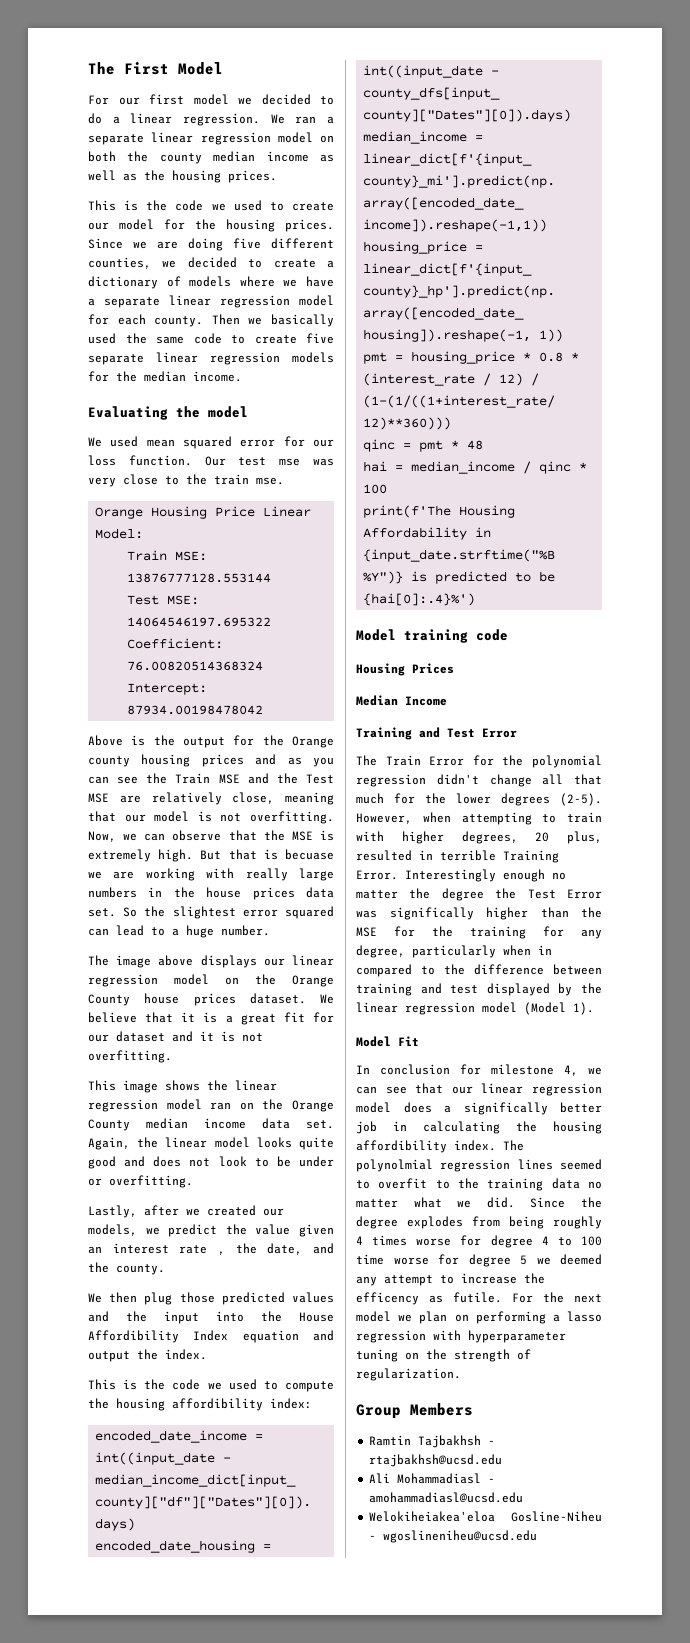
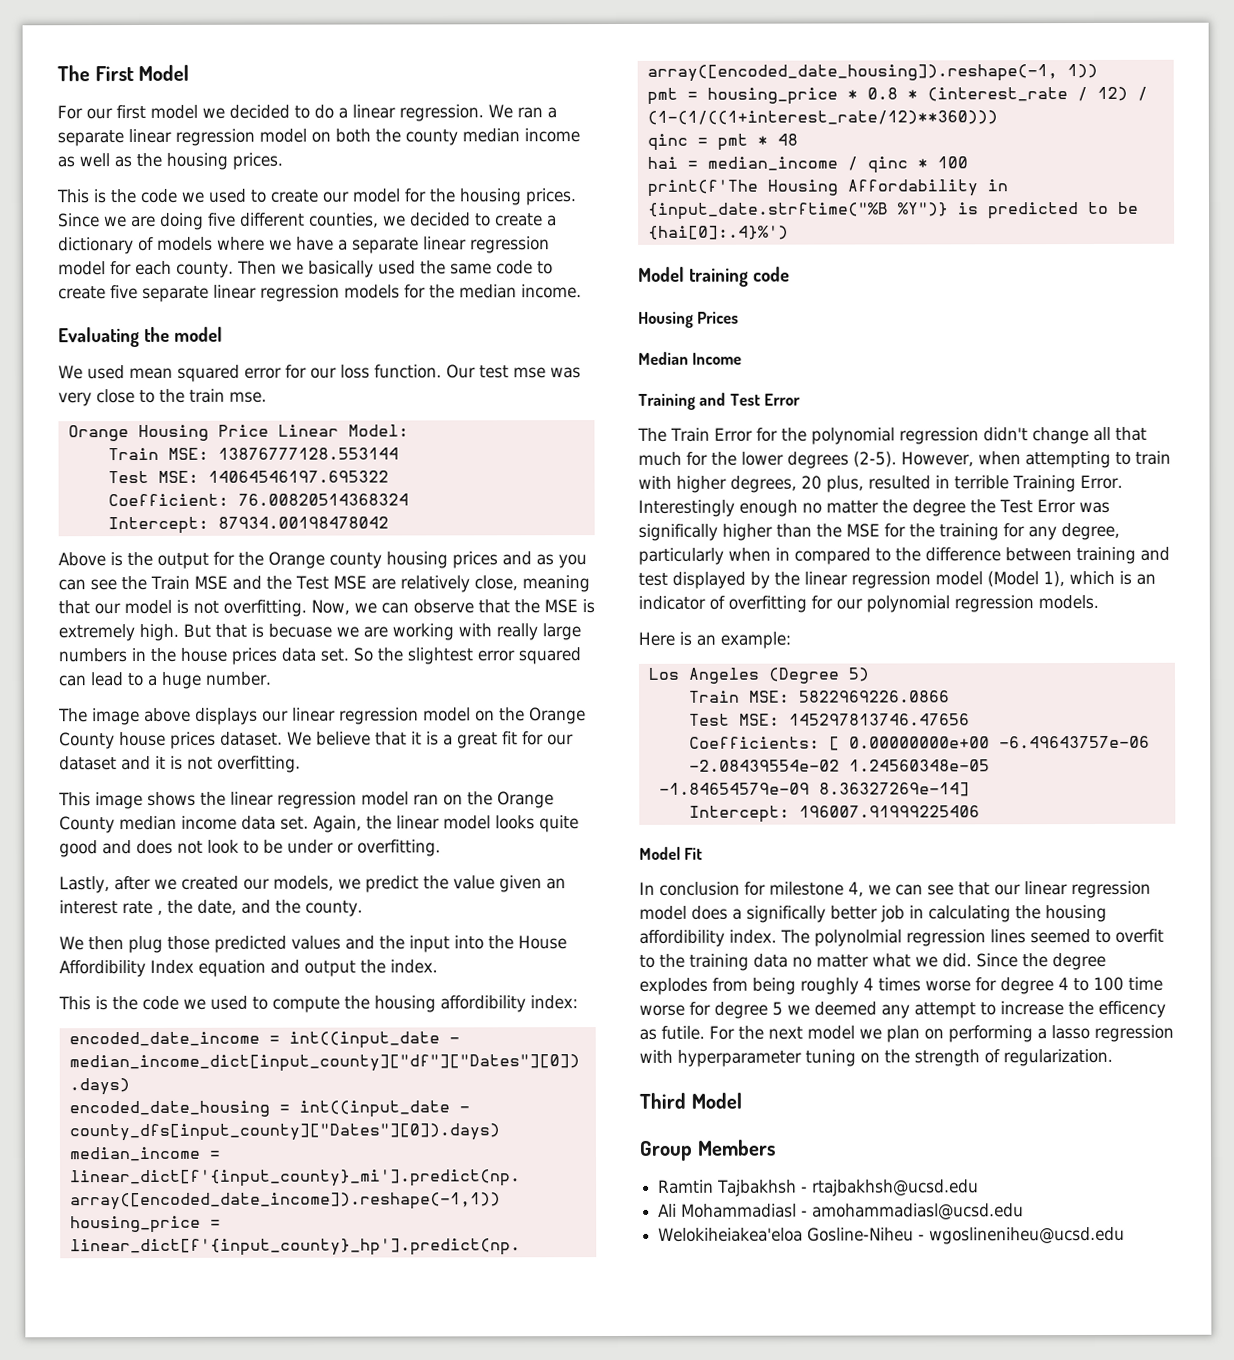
- Interestingly enough no matter the degree the Test Error was significally higher than the MSE for the training for any degree, particularly when in compared to the difference between training and test displayed by the linear regression model (Model 1).
+ Interestingly enough no matter the degree the Test Error was significally higher than the MSE for the training for any degree, particularly when in compared to the difference between training and test displayed by the linear regression model (Model 1), which is an indicator of overfitting for our polynomial regression models.
+ Here is an example:
+ Los Angeles (Degree 5)
+ Train MSE: 5822969226.0866
+ Test MSE: 145297813746.47656
+ Coefficients: [ 0.00000000e+00 -6.49643757e-06 -2.08439554e-02 1.24560348e-05
+ -1.84654579e-09 8.36327269e-14]
+ Intercept: 196007.91999225406
+ Third Model

